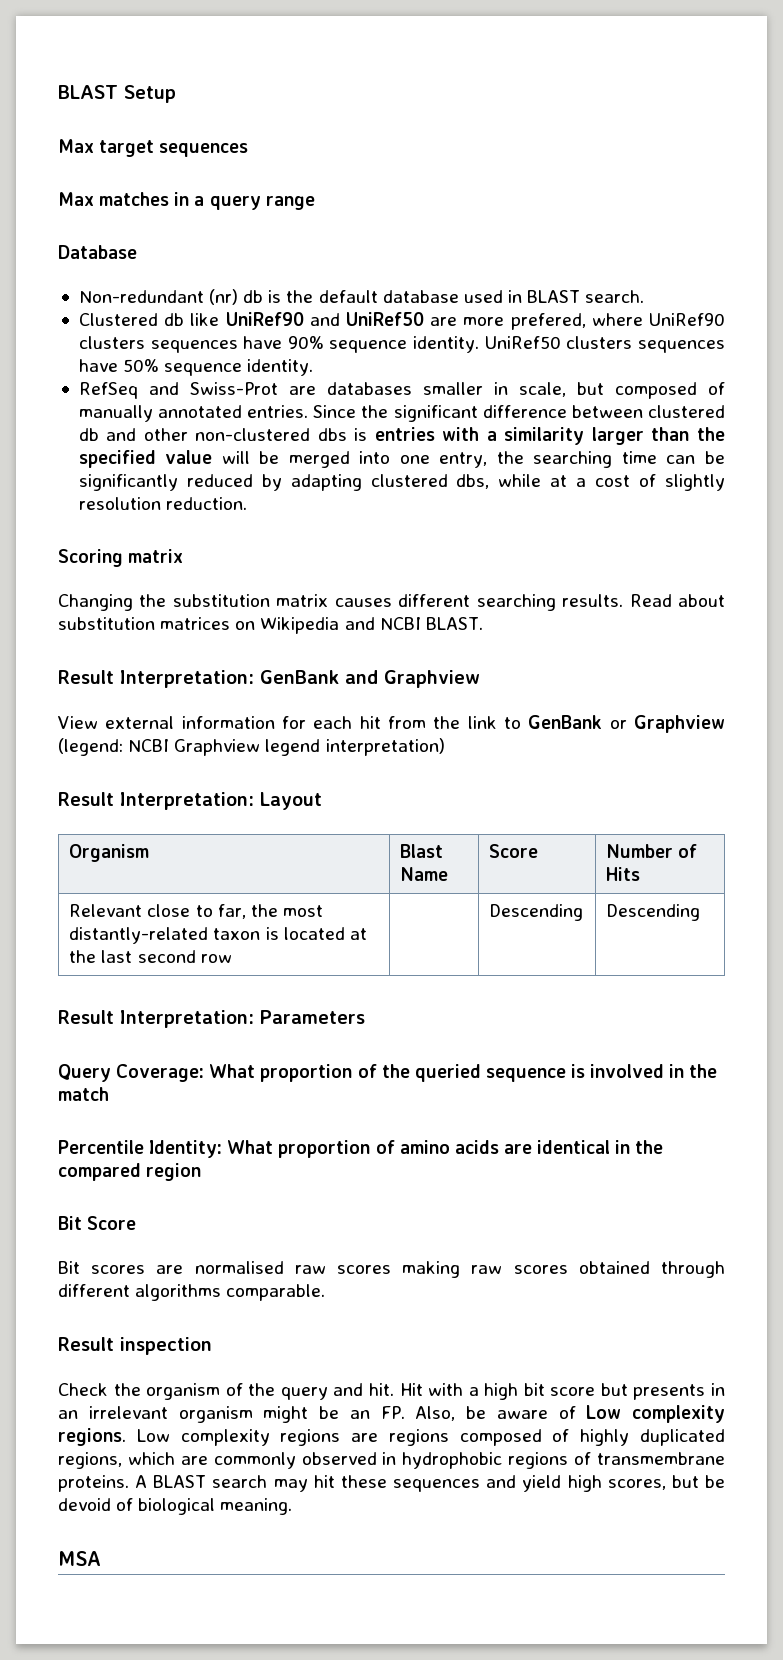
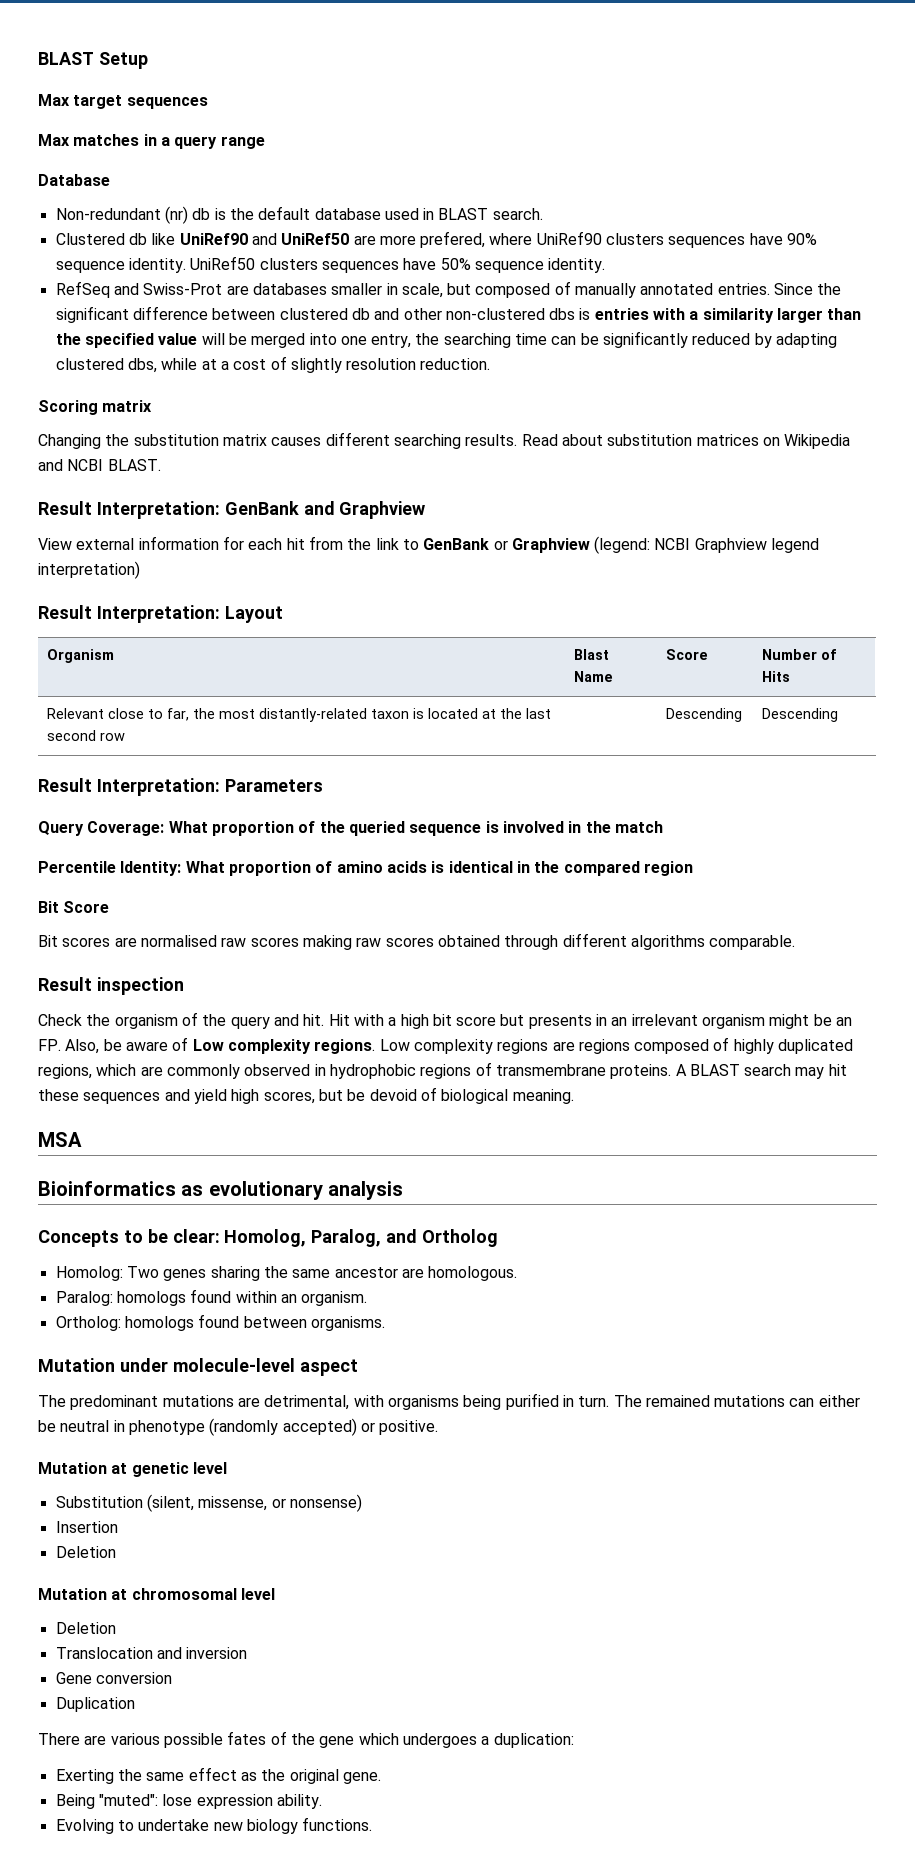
- Percentile Identity: What proportion of amino acids are identical in the compared region
+ Percentile Identity: What proportion of amino acids is identical in the compared region
+ Bioinformatics as evolutionary analysis
+ Concepts to be clear: Homolog, Paralog, and Ortholog
+ Homolog: Two genes sharing the same ancestor are homologous.
+ Paralog: homologs found within an organism.
+ Ortholog: homologs found between organisms.
+ Mutation under molecule-level aspect
+ The predominant mutations are detrimental, with organisms being purified in turn. The remained mutations can either be neutral in phenotype (randomly accepted) or positive.
+ Mutation at genetic level
+ Substitution (silent, missense, or nonsense)
+ Insertion
+ Deletion
+ Mutation at chromosomal level
+ Deletion
+ Translocation and inversion
+ Gene conversion
+ Duplication
+ There are various possible fates of the gene which undergoes a duplication:
+ Exerting the same effect as the original gene.
+ Being "muted": lose expression ability.
+ Evolving to undertake new biology functions.

